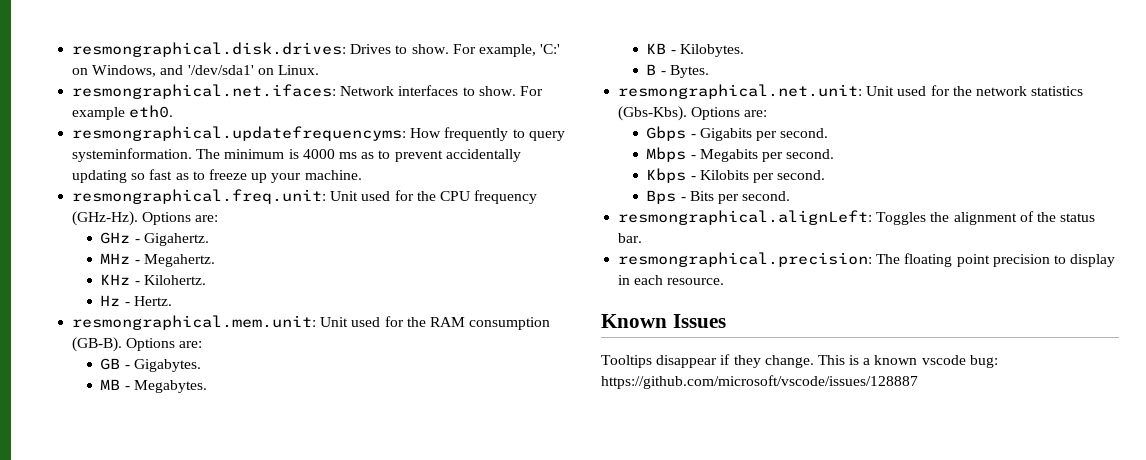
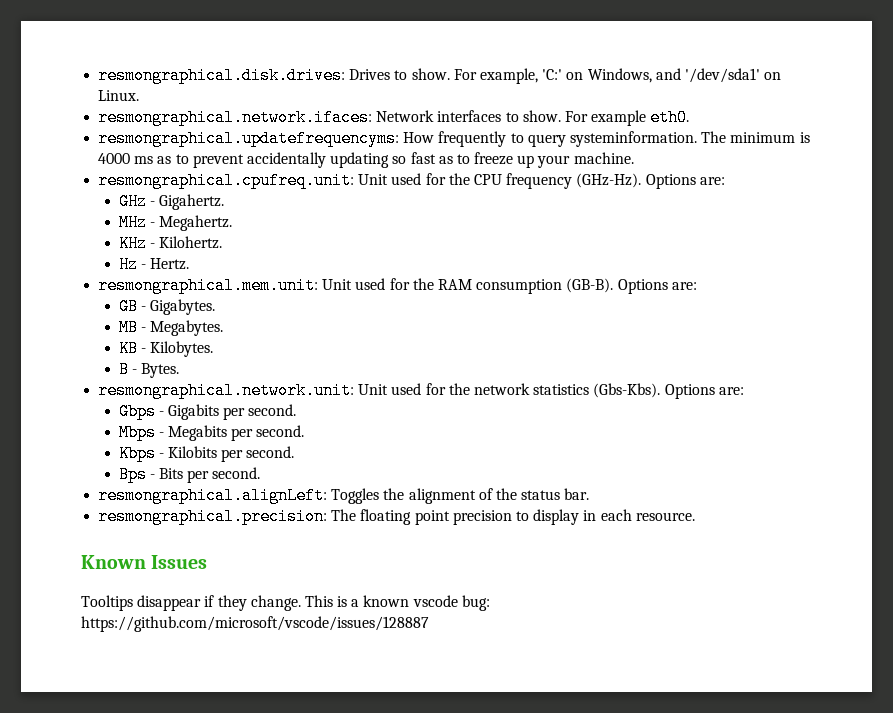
- resmongraphical.net.ifaces: Network interfaces to show.
+ resmongraphical.network.ifaces: Network interfaces to show.
- resmongraphical.freq.unit: Unit used for the CPU frequency (GHz-Hz).
+ resmongraphical.cpufreq.unit: Unit used for the CPU frequency (GHz-Hz).
- resmongraphical.net.unit: Unit used for the network statistics (Gbs-Kbs).
+ resmongraphical.network.unit: Unit used for the network statistics (Gbs-Kbs).

